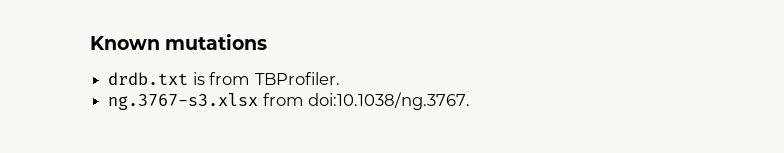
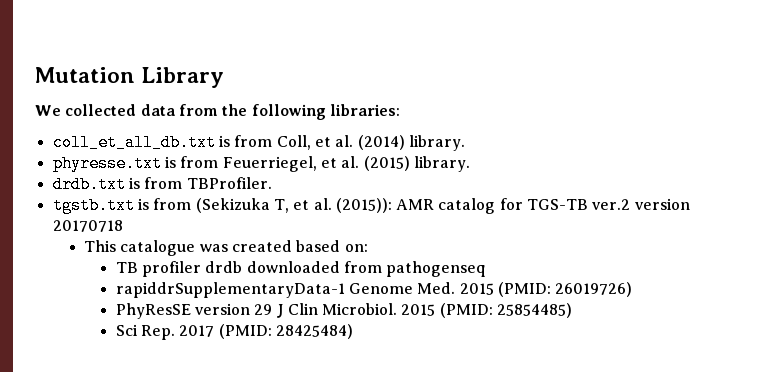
- Known mutations
+ Mutation Library
+ We collected data from the following libraries:
+ coll_et_all_db.txt is from Coll, et al. (2014) library.
+ phyresse.txt is from Feuerriegel, et al. (2015) library.
  drdb.txt is from TBProfiler.
- ng.3767-s3.xlsx from doi:10.1038/ng.3767.
+ tgstb.txt is from (Sekizuka T, et al. (2015)): AMR catalog for TGS-TB ver.2 version 20170718
+ This catalogue was created based on:
+ TB profiler drdb downloaded from pathogenseq
+ rapiddrSupplementaryData-1 Genome Med. 2015 (PMID: 26019726)
+ PhyResSE version 29 J Clin Microbiol. 2015 (PMID: 25854485)
+ Sci Rep. 2017 (PMID: 28425484)

